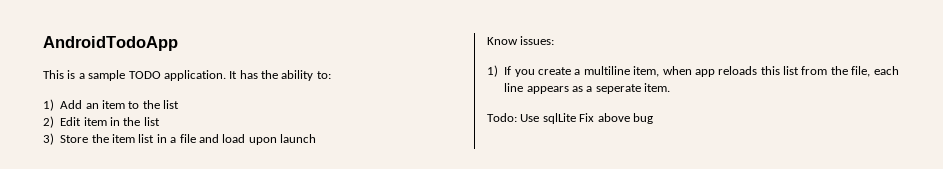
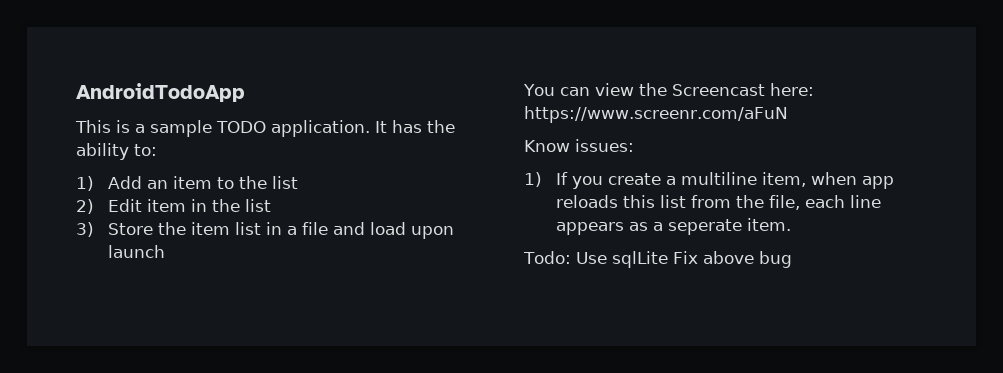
+ You can view the Screencast here: https://www.screenr.com/aFuN

